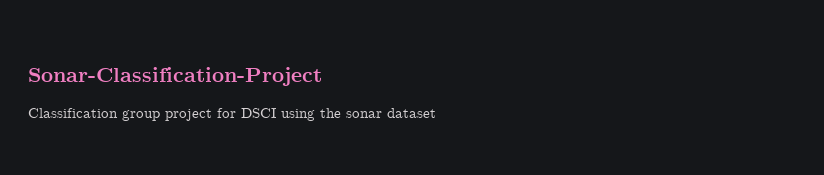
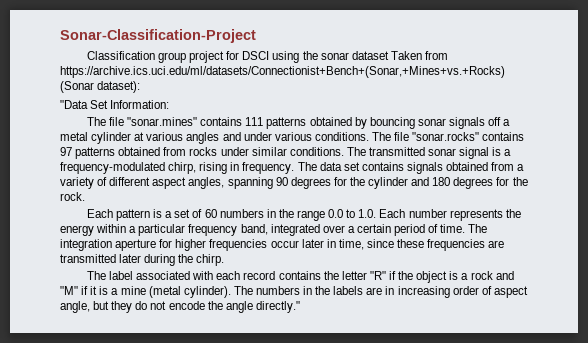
- Classification group project for DSCI using the sonar dataset
+ Classification group project for DSCI using the sonar dataset Taken from https://archive.ics.uci.edu/ml/datasets/Connectionist+Bench+(Sonar,+Mines+vs.+Rocks) (Sonar dataset):
+ "Data Set Information:
+ The file "sonar.mines" contains 111 patterns obtained by bouncing sonar signals off a metal cylinder at various angles and under various conditions. The file "sonar.rocks" contains 97 patterns obtained from rocks under similar conditions. The transmitted sonar signal is a frequency-modulated chirp, rising in frequency. The data set contains signals obtained from a variety of different aspect angles, spanning 90 degrees for the cylinder and 180 degrees for the rock.
+ Each pattern is a set of 60 numbers in the range 0.0 to 1.0. Each number represents the energy within a particular frequency band, integrated over a certain period of time. The integration aperture for higher frequencies occur later in time, since these frequencies are transmitted later during the chirp.
+ The label associated with each record contains the letter "R" if the object is a rock and "M" if it is a mine (metal cylinder). The numbers in the labels are in increasing order of aspect angle, but they do not encode the angle directly."

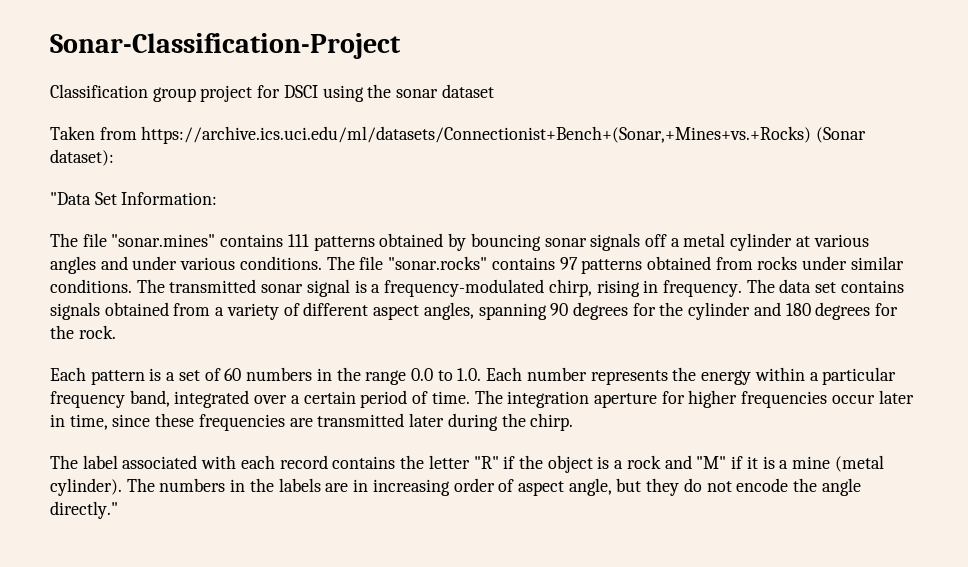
- Classification group project for DSCI using the sonar dataset Taken from https://archive.ics.uci.edu/ml/datasets/Connectionist+Bench+(Sonar,+Mines+vs.+Rocks) (Sonar dataset):
+ Classification group project for DSCI using the sonar dataset
+ Taken from https://archive.ics.uci.edu/ml/datasets/Connectionist+Bench+(Sonar,+Mines+vs.+Rocks) (Sonar dataset):

